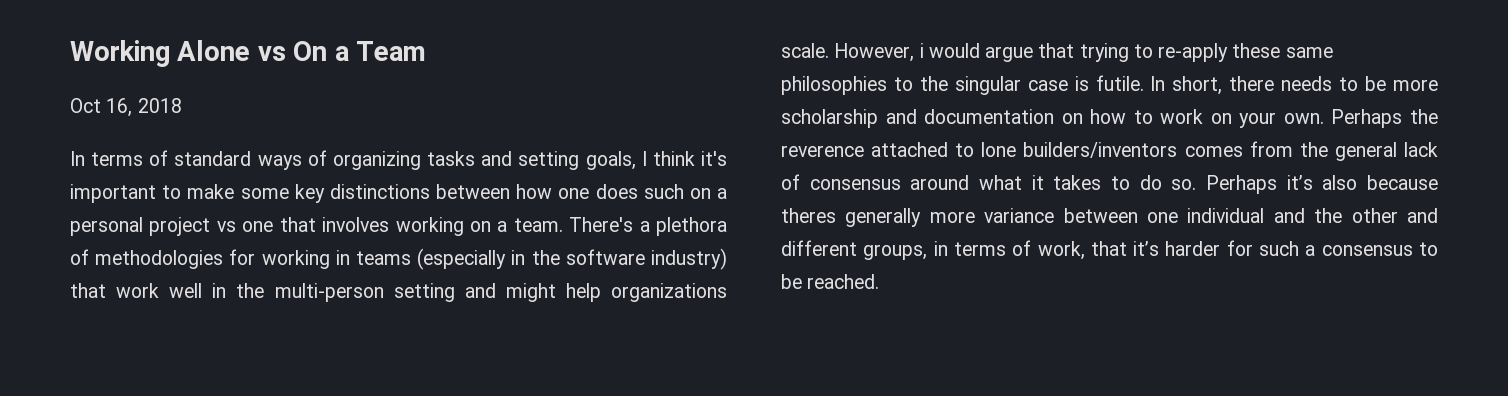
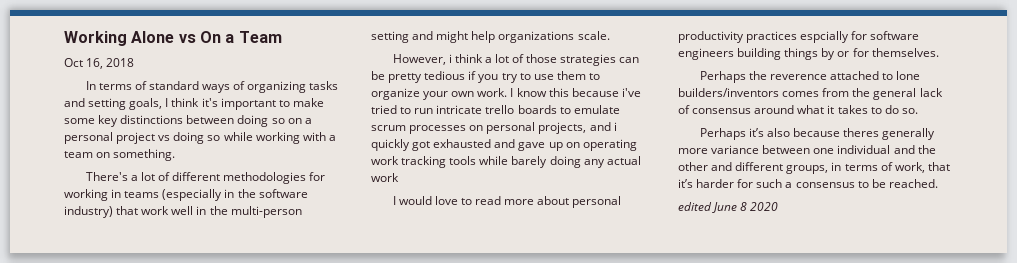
- In terms of standard ways of organizing tasks and setting goals, I think it's important to make some key distinctions between how one does such on a personal project vs one that involves working on a team. There's a plethora of methodologies for working in teams (especially in the software industry) that work well in the multi-person setting and might help organizations scale. However, i would argue that trying to re-apply these same philosophies to the singular case is futile. In short, there needs to be more scholarship and documentation on how to work on your own. Perhaps the reverence attached to lone builders/inventors comes from the general lack of consensus around what it takes to do so. Perhaps it’s also because theres generally more variance between one individual and the other and different groups, in terms of work, that it’s harder for such a consensus to be reached.
+ In terms of standard ways of organizing tasks and setting goals, I think it's important to make some key distinctions between doing so on a personal project vs doing so while working with a team on something.
+ There's a lot of different methodologies for working in teams (especially in the software industry) that work well in the multi-person setting and might help organizations scale.
+ However, i think a lot of those strategies can be pretty tedious if you try to use them to organize your own work. I know this because i've tried to run intricate trello boards to emulate scrum processes on personal projects, and i quickly got exhausted and gave up on operating work tracking tools while barely doing any actual work
+ I would love to read more about personal productivity practices espcially for software engineers building things by or for themselves.
+ Perhaps the reverence attached to lone builders/inventors comes from the general lack of consensus around what it takes to do so.
+ Perhaps it’s also because theres generally more variance between one individual and the other and different groups, in terms of work, that it’s harder for such a consensus to be reached.
+ edited June 8 2020

